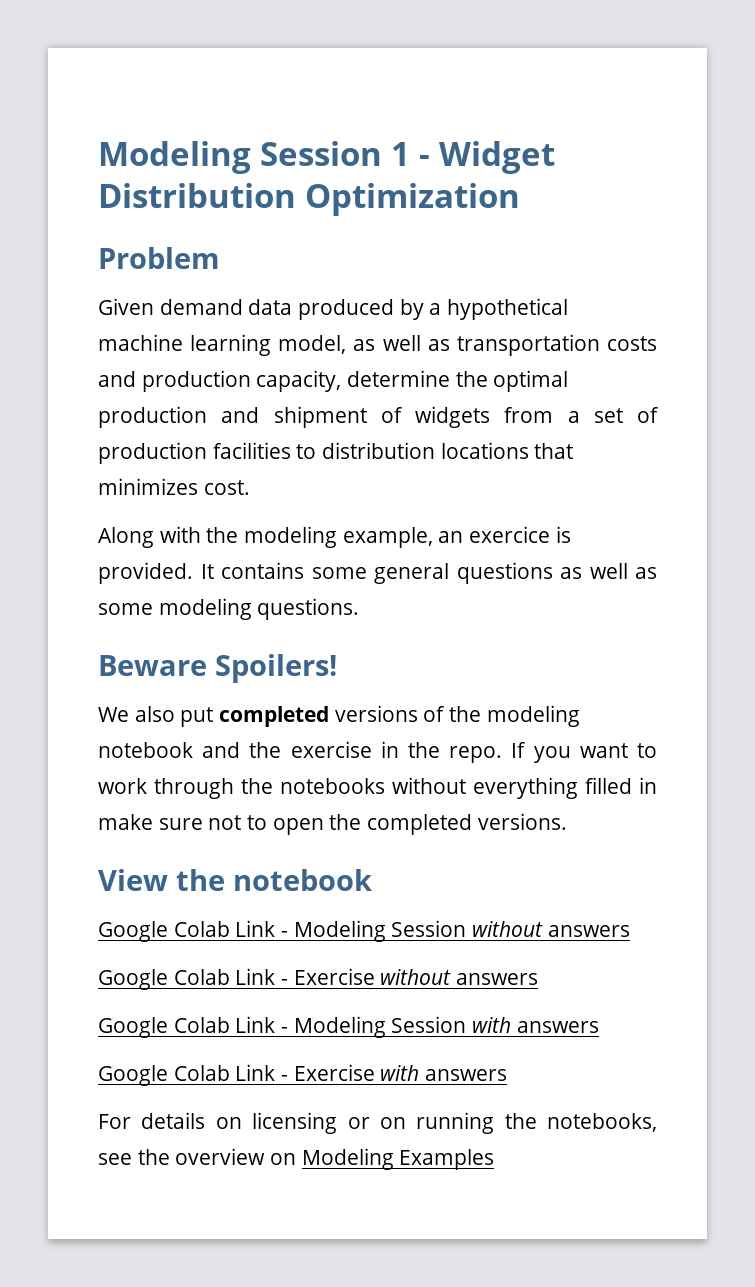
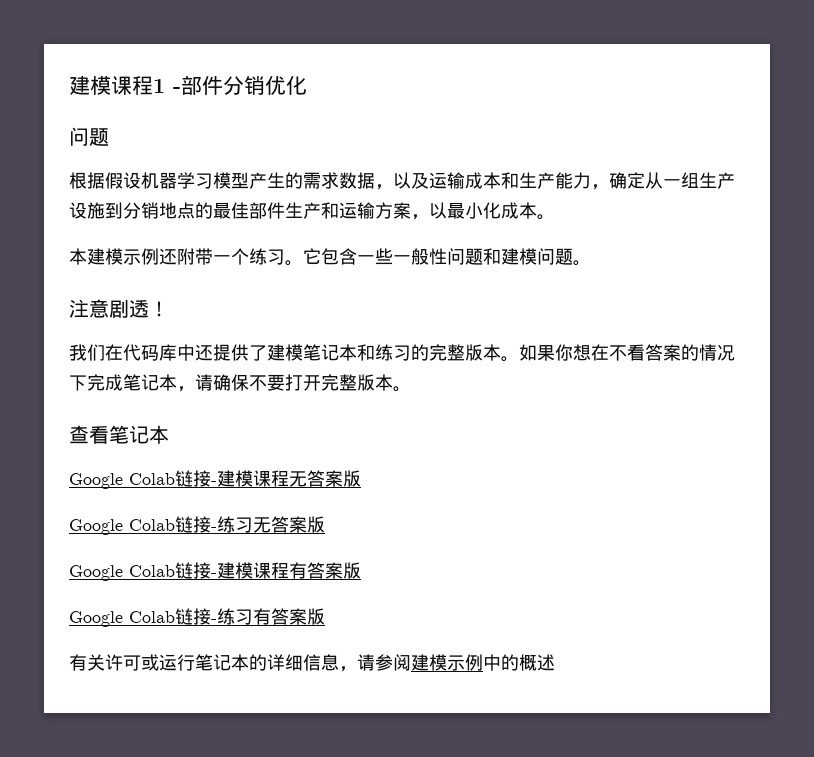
- Modeling Session 1 - Widget Distribution Optimization
- Problem
- Given demand data produced by a hypothetical machine learning model, as well as transportation costs and production capacity, determine the optimal production and shipment of widgets from a set of production facilities to distribution locations that minimizes cost.
- Along with the modeling example, an exercice is provided. It contains some general questions as well as some modeling questions.
- Beware Spoilers!
- We also put completed versions of the modeling notebook and the exercise in the repo. If you want to work through the notebooks without everything filled in make sure not to open the completed versions.
- View the notebook
- Google Colab Link - Modeling Session without answers
- Google Colab Link - Exercise without answers
- Google Colab Link - Modeling Session with answers
- Google Colab Link - Exercise with answers
- For details on licensing or on running the notebooks, see the overview on Modeling Examples
+ 建模课程1 -部件分销优化
+ 问题
+ 根据假设机器学习模型产生的需求数据，以及运输成本和生产能力，确定从一组生产设施到分销地点的最佳部件生产和运输方案，以最小化成本。
+ 本建模示例还附带一个练习。它包含一些一般性问题和建模问题。
+ 注意剧透！
+ 我们在代码库中还提供了建模笔记本和练习的完整版本。如果你想在不看答案的情况下完成笔记本，请确保不要打开完整版本。
+ 查看笔记本
+ Google Colab链接-建模课程无答案版
+ Google Colab链接-练习无答案版
+ Google Colab链接-建模课程有答案版
+ Google Colab链接-练习有答案版
+ 有关许可或运行笔记本的详细信息，请参阅建模示例中的概述

